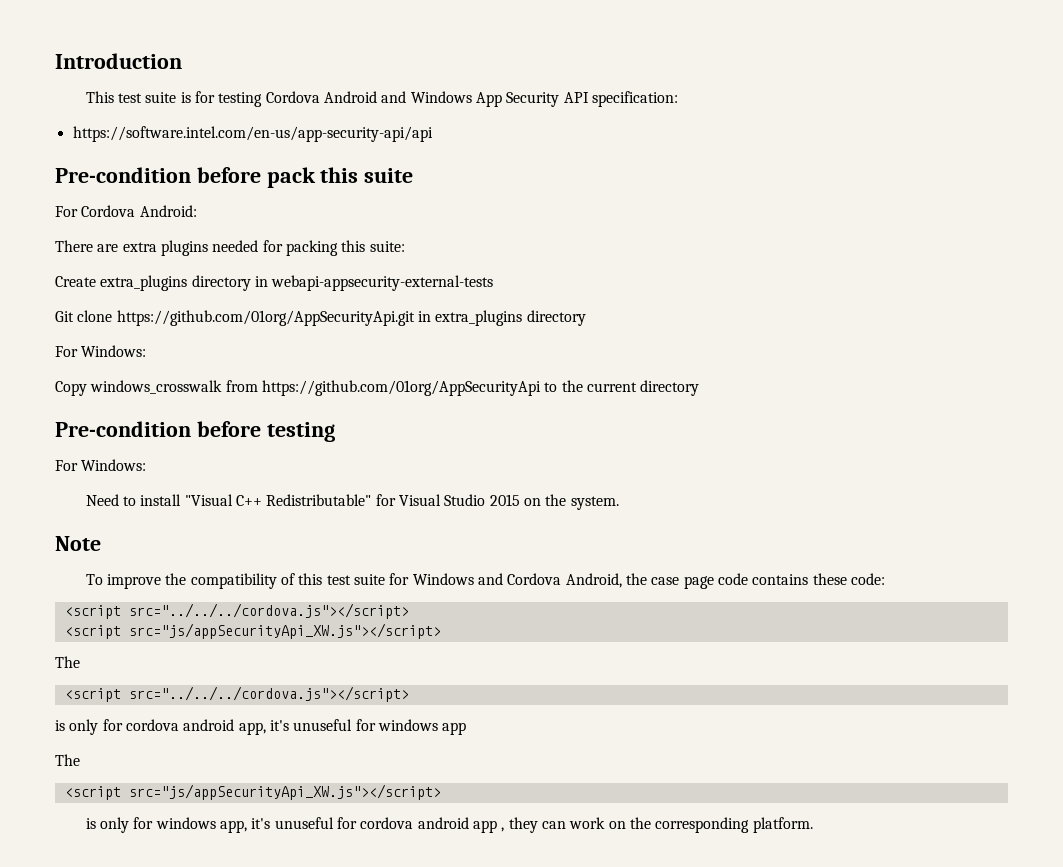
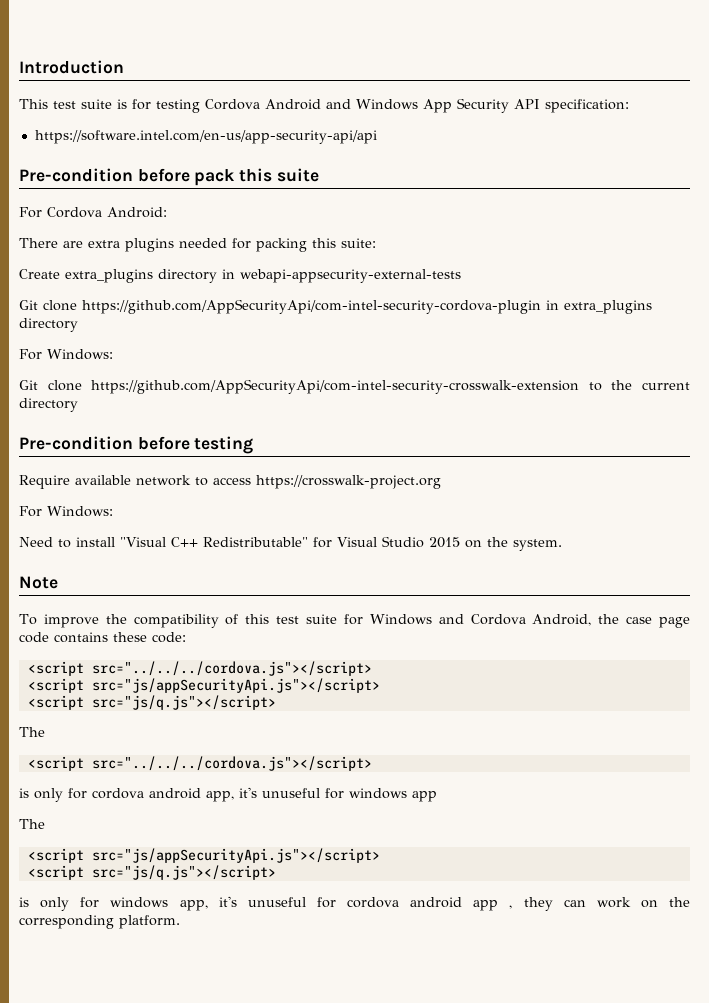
- Git clone https://github.com/01org/AppSecurityApi.git in extra_plugins directory
+ Git clone https://github.com/AppSecurityApi/com-intel-security-cordova-plugin in extra_plugins directory
- Copy windows_crosswalk from https://github.com/01org/AppSecurityApi to the current directory
+ Git clone https://github.com/AppSecurityApi/com-intel-security-crosswalk-extension to the current directory
+ Require available network to access https://crosswalk-project.org
  To improve the compatibility of this test suite for Windows and Cordova Android, the case page code contains these code:
  <script src="../../../cordova.js"></script>
- <script src="js/appSecurityApi_XW.js"></script>
+ <script src="js/appSecurityApi.js"></script>
+ <script src="js/q.js"></script>
  is only for cordova android app, it's unuseful for windows app
  The
- <script src="js/appSecurityApi_XW.js"></script>
+ <script src="js/appSecurityApi.js"></script>
+ <script src="js/q.js"></script>

